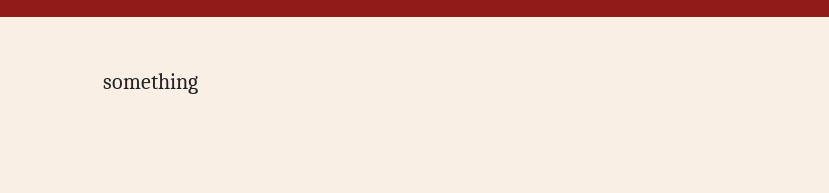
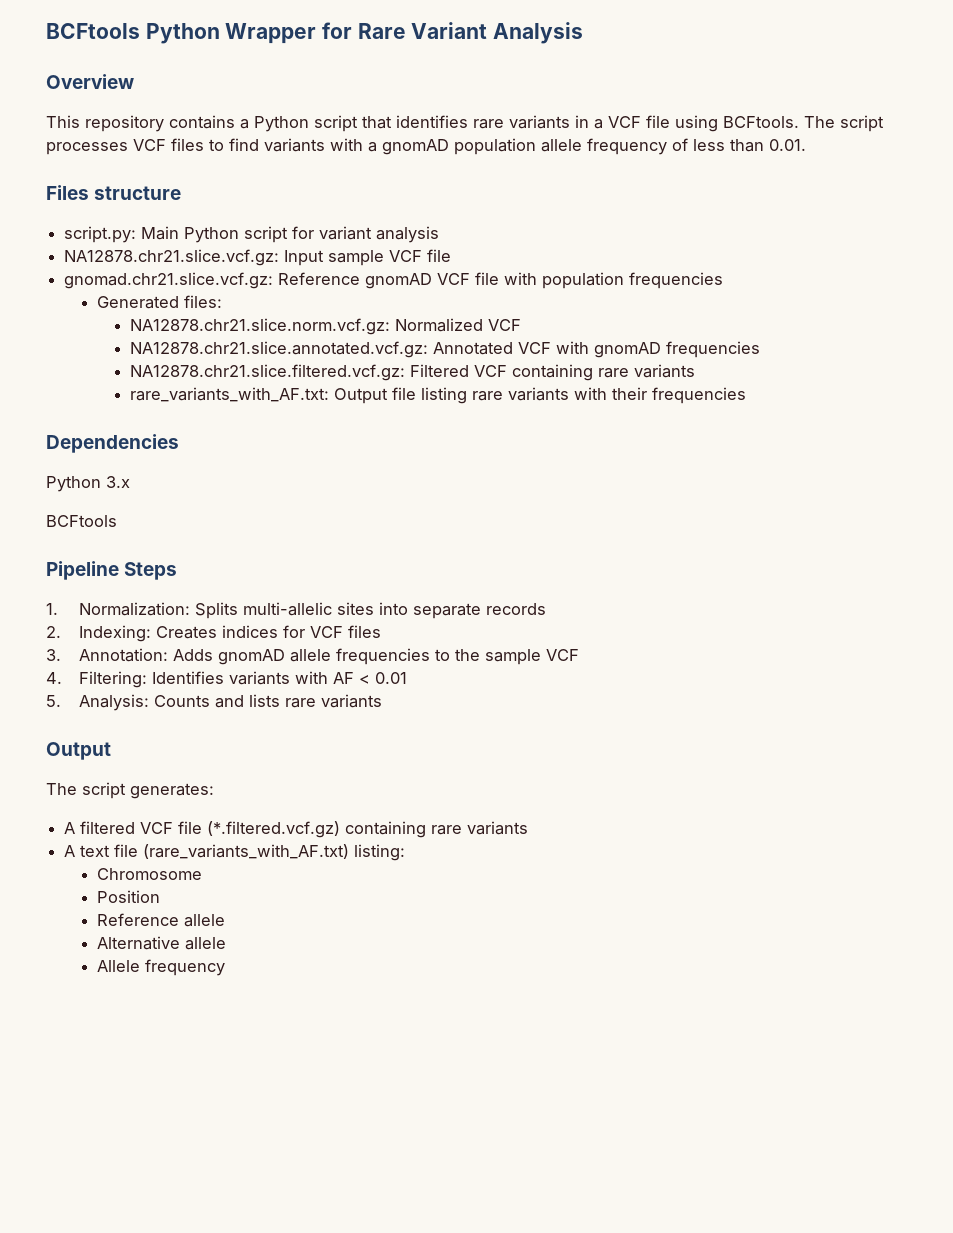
- something
+ BCFtools Python Wrapper for Rare Variant Analysis
+ Overview
+ This repository contains a Python script that identifies rare variants in a VCF file using BCFtools. The script processes VCF files to find variants with a gnomAD population allele frequency of less than 0.01.
+ Files structure
+ script.py: Main Python script for variant analysis
+ NA12878.chr21.slice.vcf.gz: Input sample VCF file
+ gnomad.chr21.slice.vcf.gz: Reference gnomAD VCF file with population frequencies
+ Generated files:
+ NA12878.chr21.slice.norm.vcf.gz: Normalized VCF
+ NA12878.chr21.slice.annotated.vcf.gz: Annotated VCF with gnomAD frequencies
+ NA12878.chr21.slice.filtered.vcf.gz: Filtered VCF containing rare variants
+ rare_variants_with_AF.txt: Output file listing rare variants with their frequencies
+ Dependencies
+ Python 3.x
+ BCFtools
+ Pipeline Steps
+ 1. Normalization: Splits multi-allelic sites into separate records
+ 2. Indexing: Creates indices for VCF files
+ 3. Annotation: Adds gnomAD allele frequencies to the sample VCF
+ 4. Filtering: Identifies variants with AF < 0.01
+ 5. Analysis: Counts and lists rare variants
+ Output
+ The script generates:
+ A filtered VCF file (*.filtered.vcf.gz) containing rare variants
+ A text file (rare_variants_with_AF.txt) listing:
+ Chromosome
+ Position
+ Reference allele
+ Alternative allele
+ Allele frequency

